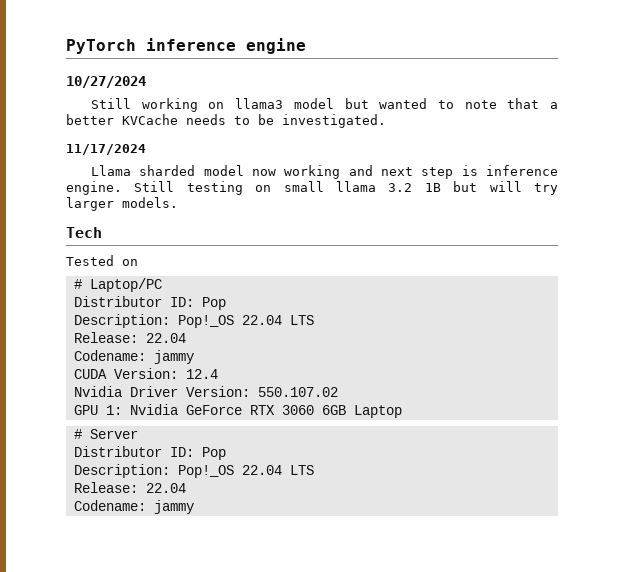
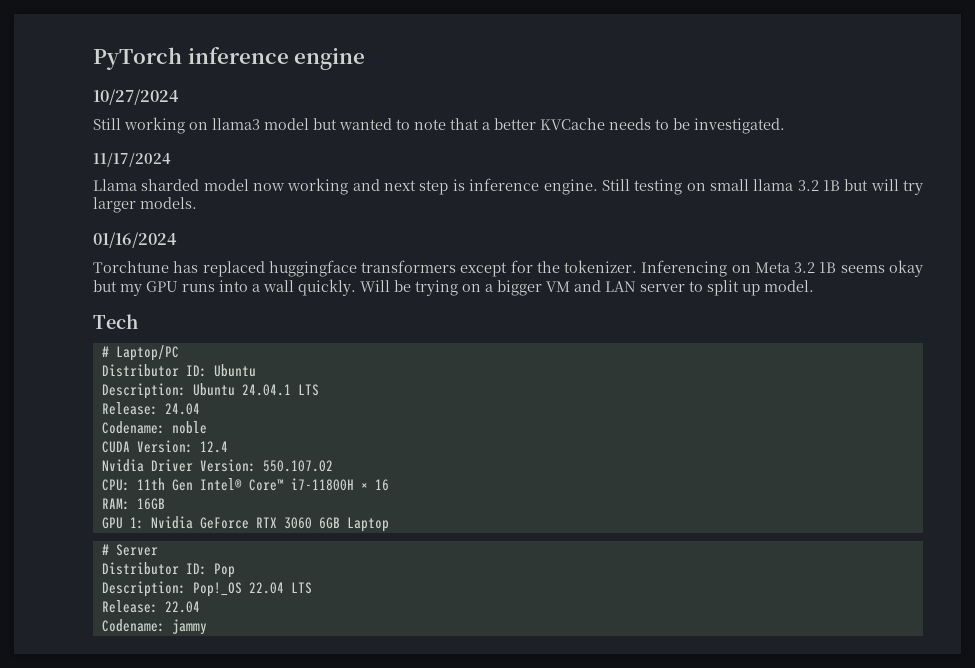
+ 01/16/2024
+ Torchtune has replaced huggingface transformers except for the tokenizer. Inferencing on Meta 3.2 1B seems okay but my GPU runs into a wall quickly. Will be trying on a bigger VM and LAN server to split up model.
- Tested on
  # Laptop/PC
- Distributor ID: Pop
- Description: Pop!_OS 22.04 LTS
- Release: 22.04
- Codename: jammy
+ Distributor ID: Ubuntu
+ Description: Ubuntu 24.04.1 LTS
+ Release: 24.04
+ Codename: noble
+ CPU: 11th Gen Intel® Core™ i7-11800H × 16
+ RAM: 16GB

